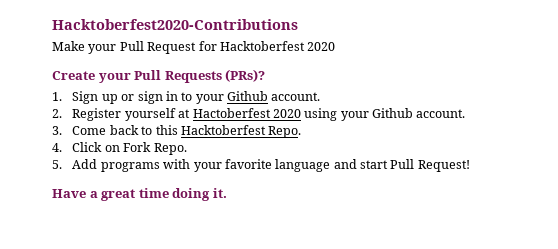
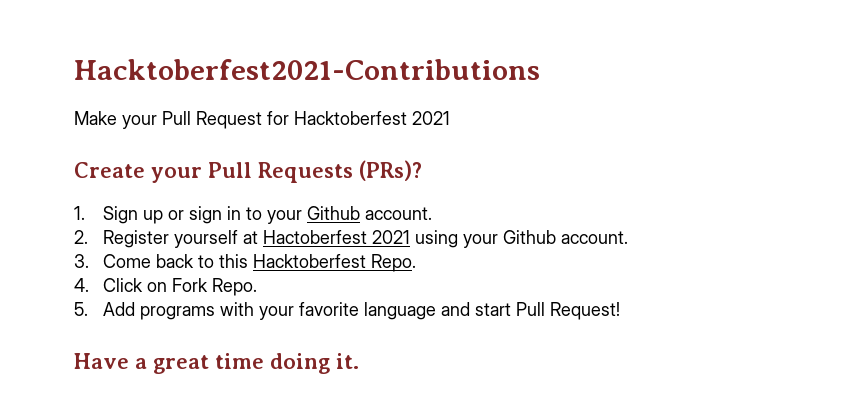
- Hacktoberfest2020-Contributions
+ Hacktoberfest2021-Contributions
- Make your Pull Request for Hacktoberfest 2020
+ Make your Pull Request for Hacktoberfest 2021
- 2. Register yourself at Hactoberfest 2020 using your Github account.
+ 2. Register yourself at Hactoberfest 2021 using your Github account.

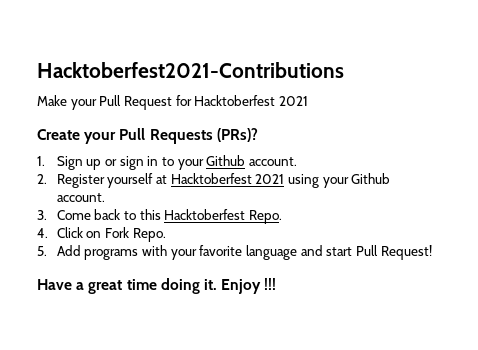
- 2. Register yourself at Hactoberfest 2021 using your Github account.
+ 2. Register yourself at Hacktoberfest 2021 using your Github account.
+ Enjoy !!!

